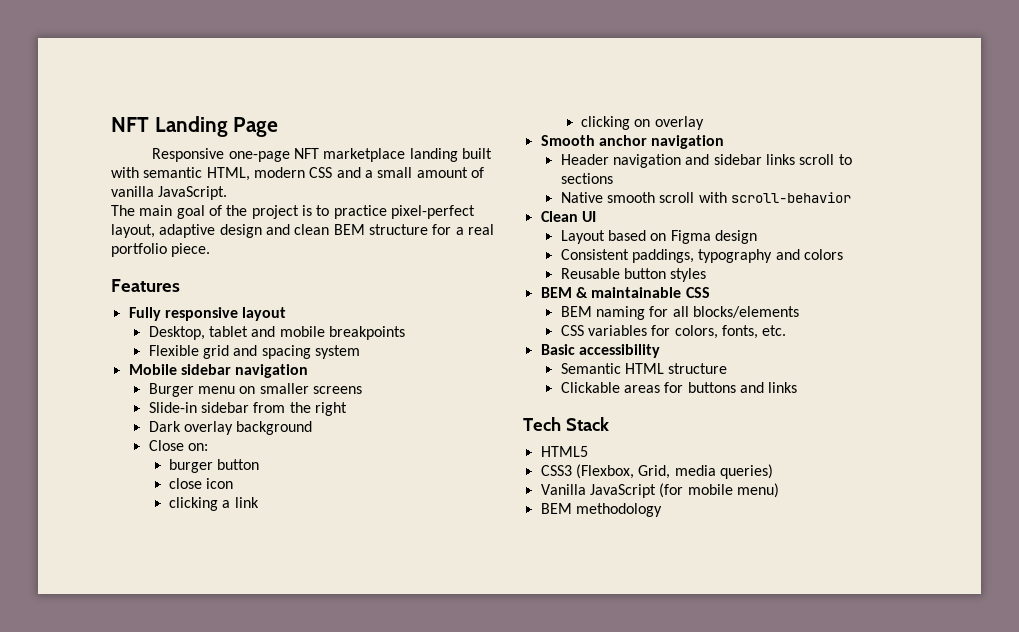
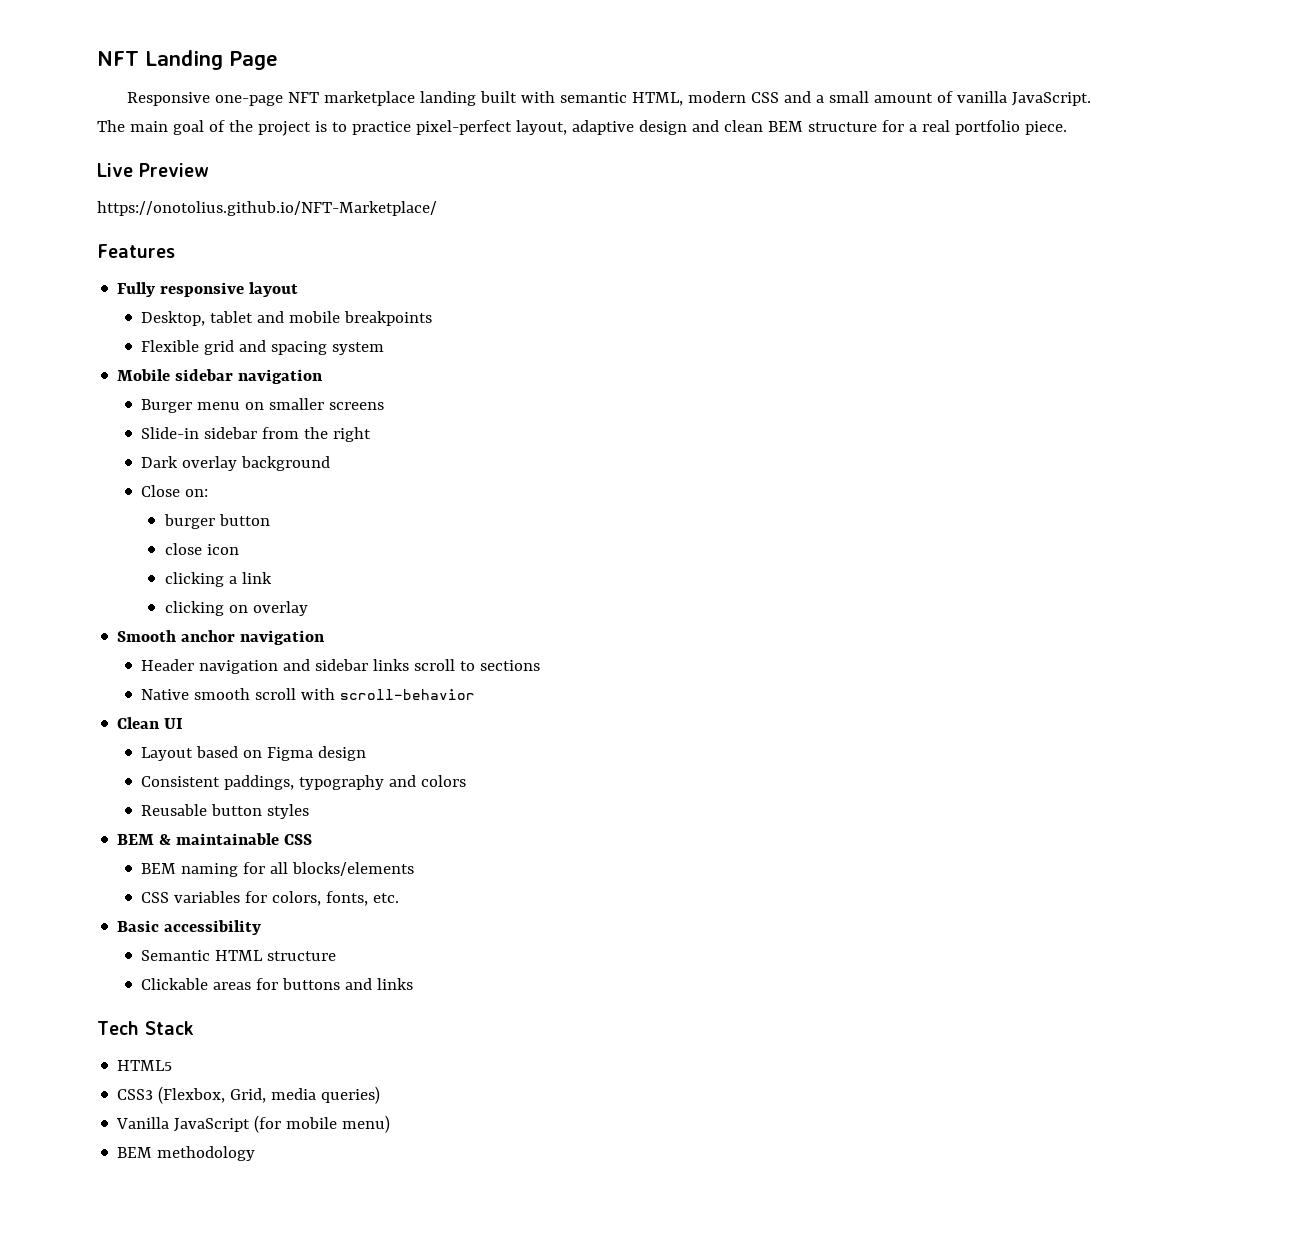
+ Live Preview
+ https://onotolius.github.io/NFT-Marketplace/

